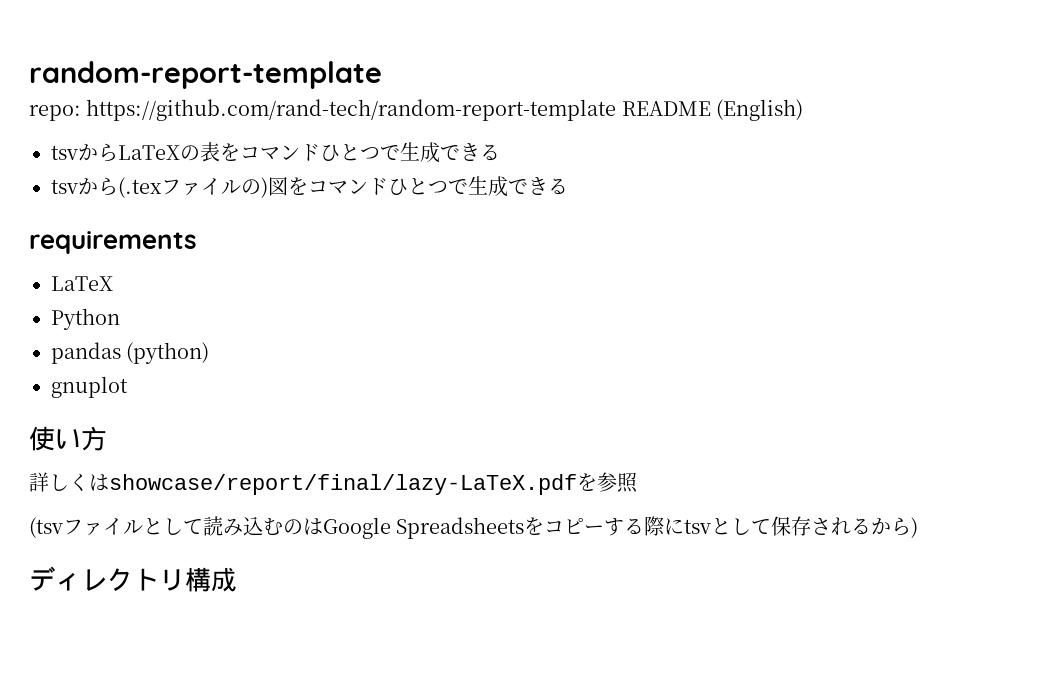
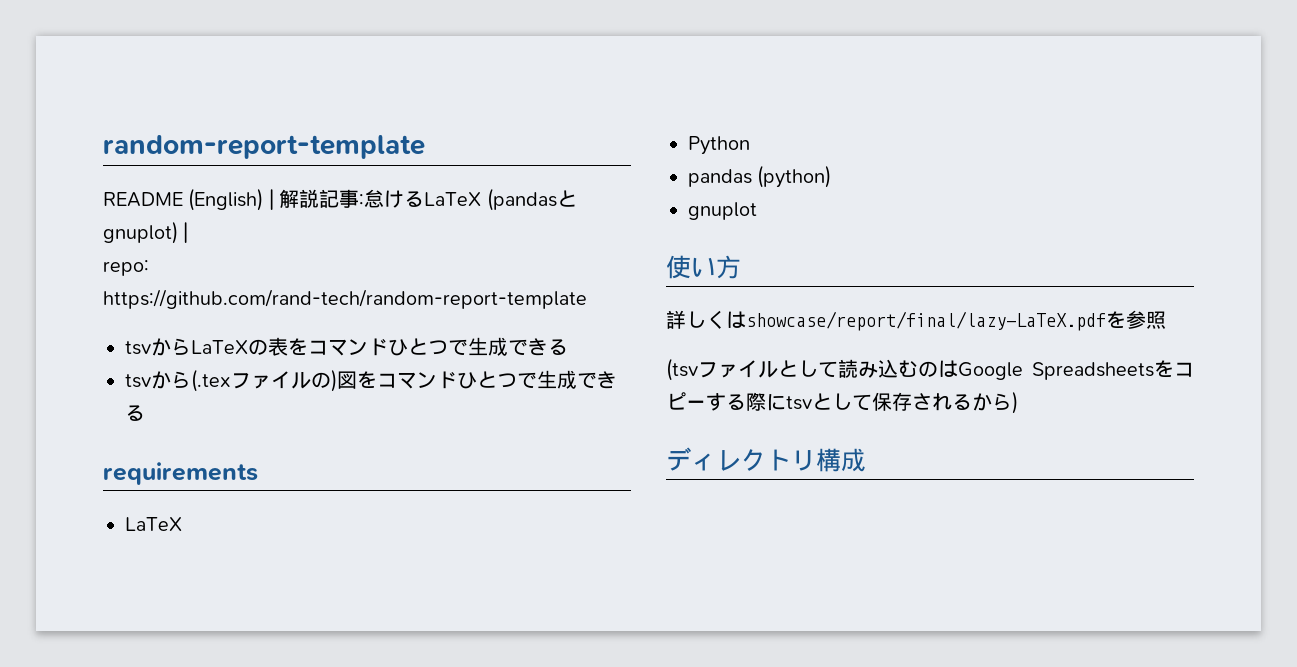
+ README (English) | 解説記事:怠けるLaTeX (pandasとgnuplot) |
- repo: https://github.com/rand-tech/random-report-template README (English)
+ repo: https://github.com/rand-tech/random-report-template

